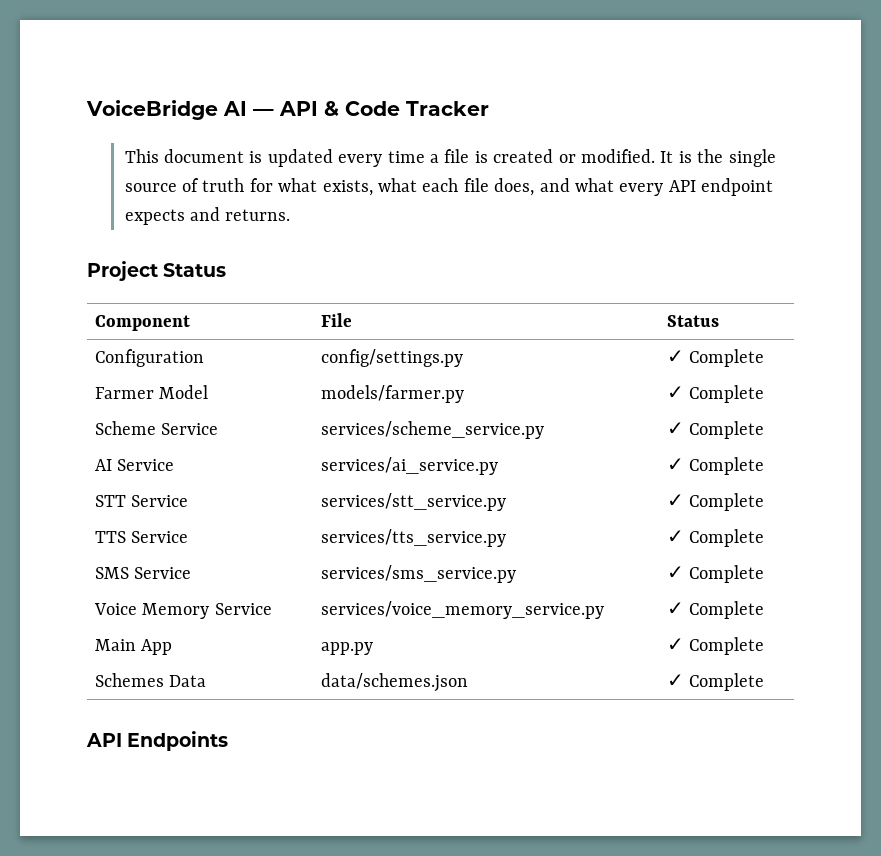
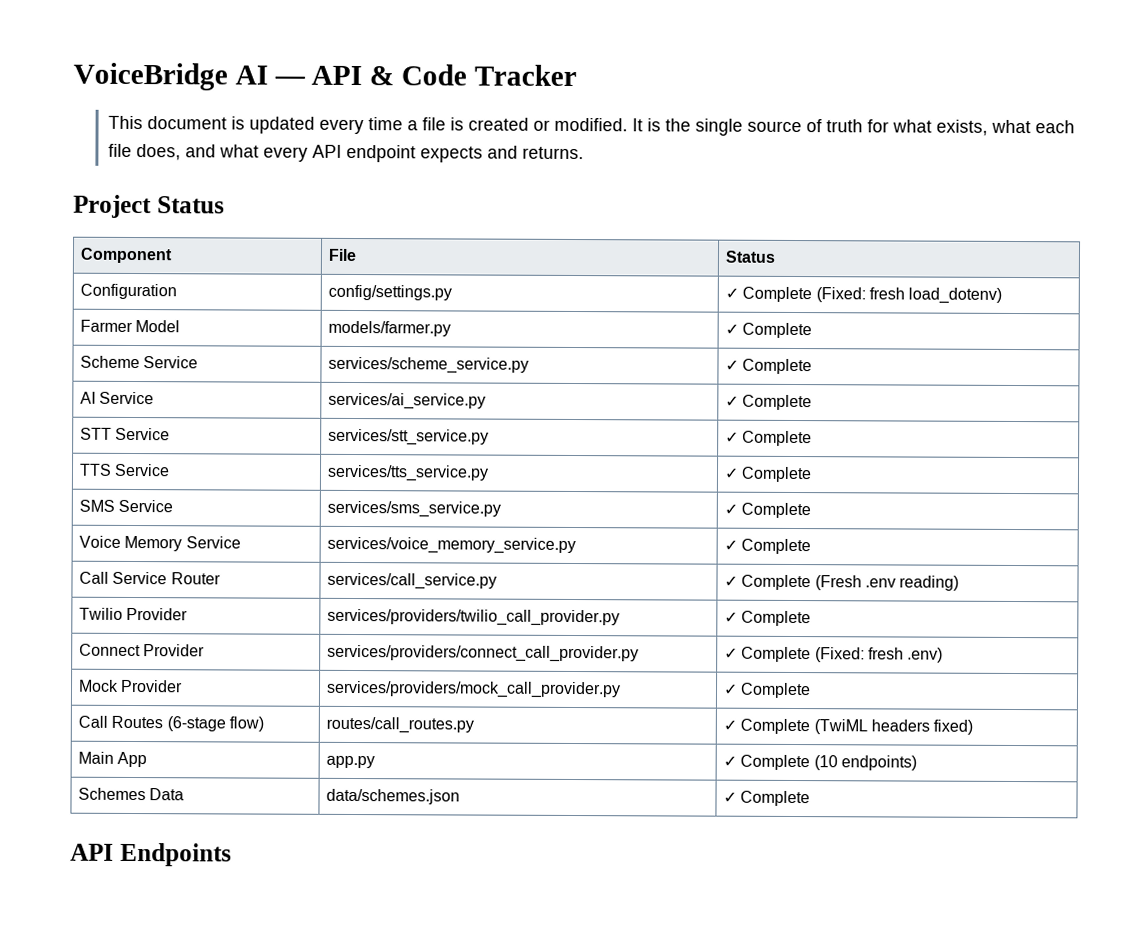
- Configuration | config/settings.py | ✓ Complete
+ Configuration | config/settings.py | ✓ Complete (Fixed: fresh load_dotenv)
+ Call Service Router | services/call_service.py | ✓ Complete (Fresh .env reading)
+ Twilio Provider | services/providers/twilio_call_provider.py | ✓ Complete
+ Connect Provider | services/providers/connect_call_provider.py | ✓ Complete (Fixed: fresh .env)
+ Mock Provider | services/providers/mock_call_provider.py | ✓ Complete
+ Call Routes (6-stage flow) | routes/call_routes.py | ✓ Complete (TwiML headers fixed)
- Main App | app.py | ✓ Complete
+ Main App | app.py | ✓ Complete (10 endpoints)

